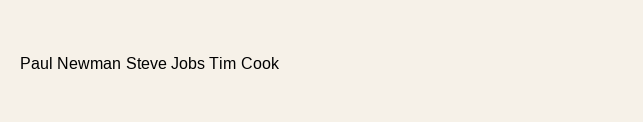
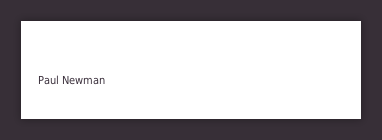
- Paul Newman Steve Jobs Tim Cook
+ Paul Newman

